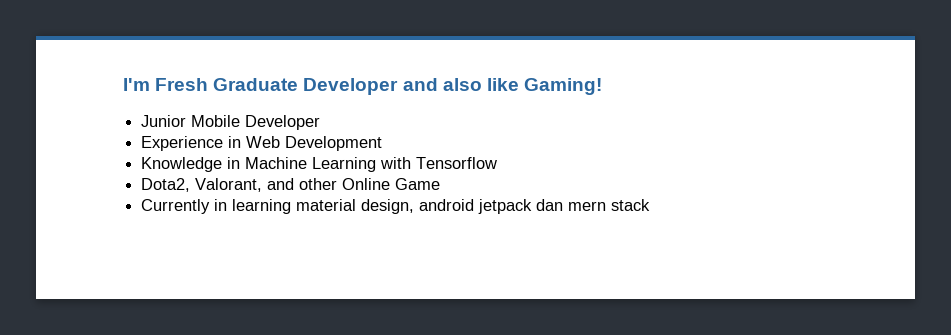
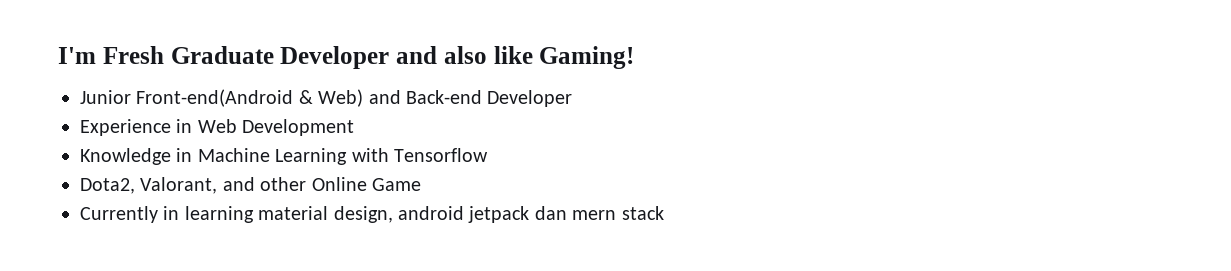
- Junior Mobile Developer
+ Junior Front-end(Android & Web) and Back-end Developer

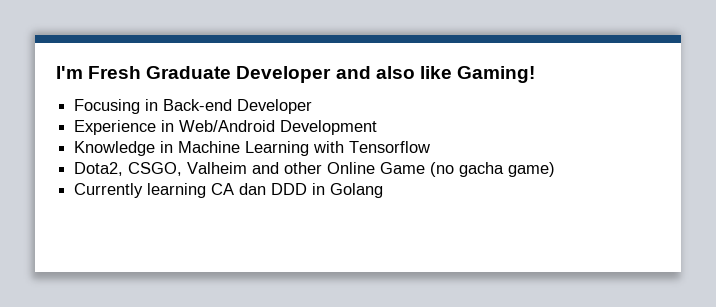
- Junior Front-end(Android & Web) and Back-end Developer
+ Focusing in Back-end Developer
- Experience in Web Development
+ Experience in Web/Android Development
- Dota2, Valorant, and other Online Game
- Currently in learning material design, android jetpack dan mern stack
+ Dota2, CSGO, Valheim and other Online Game (no gacha game)
+ Currently learning CA dan DDD in Golang

